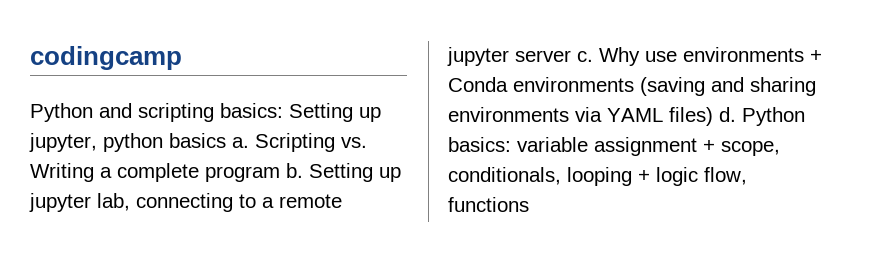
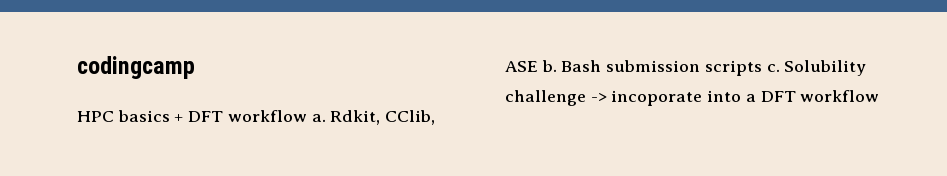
- Python and scripting basics: Setting up jupyter, python basics a. Scripting vs. Writing a complete program b. Setting up jupyter lab, connecting to a remote jupyter server c. Why use environments + Conda environments (saving and sharing environments via YAML files) d. Python basics: variable assignment + scope, conditionals, looping + logic flow, functions
+ HPC basics + DFT workflow a. Rdkit, CClib, ASE b. Bash submission scripts c. Solubility challenge -> incoporate into a DFT workflow

